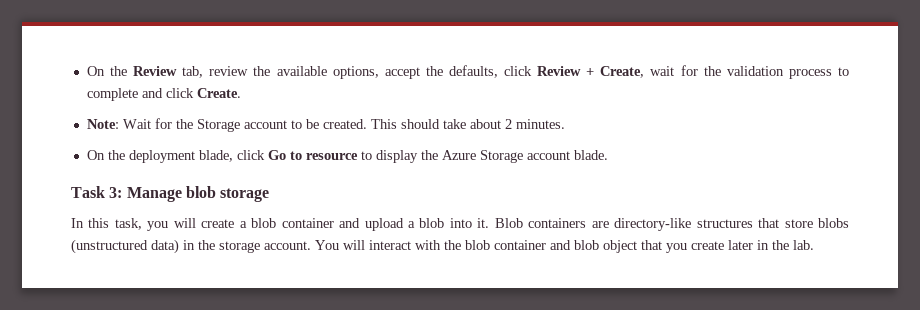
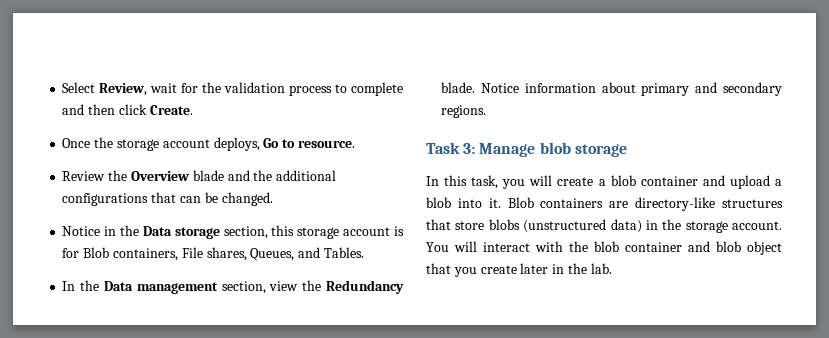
- On the Review tab, review the available options, accept the defaults, click Review + Create, wait for the validation process to complete and click Create.
+ Select Review, wait for the validation process to complete and then click Create.
- Note: Wait for the Storage account to be created. This should take about 2 minutes.
- On the deployment blade, click Go to resource to display the Azure Storage account blade.
+ Once the storage account deploys, Go to resource.
+ Review the Overview blade and the additional configurations that can be changed.
+ Notice in the Data storage section, this storage account is for Blob containers, File shares, Queues, and Tables.
+ In the Data management section, view the Redundancy blade. Notice information about primary and secondary regions.

